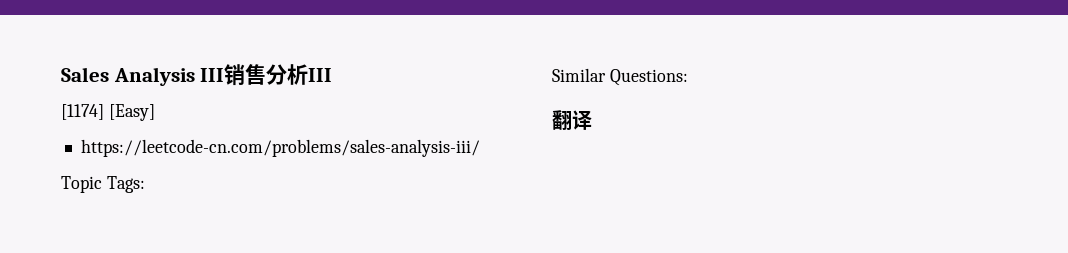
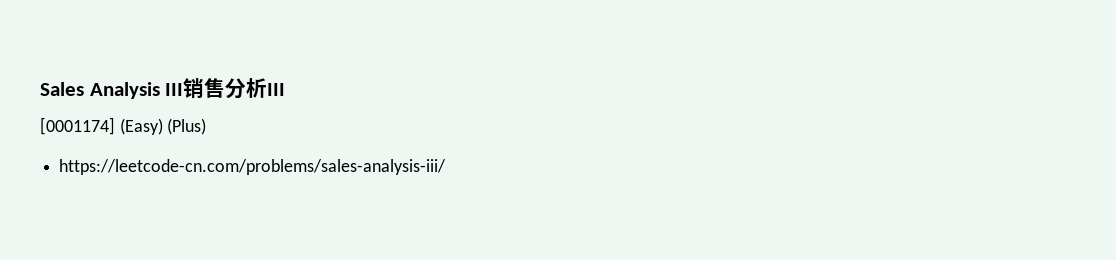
- [1174] [Easy]
+ [0001174] (Easy) (Plus)
  https://leetcode-cn.com/problems/sales-analysis-iii/
- Topic Tags:
- Similar Questions:
- 翻译

